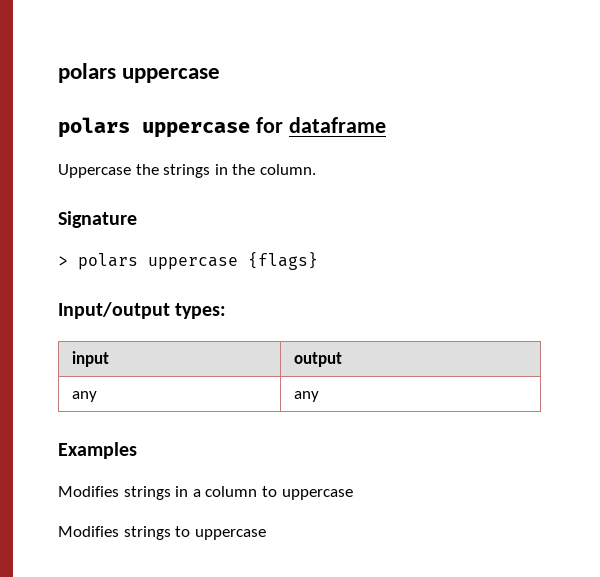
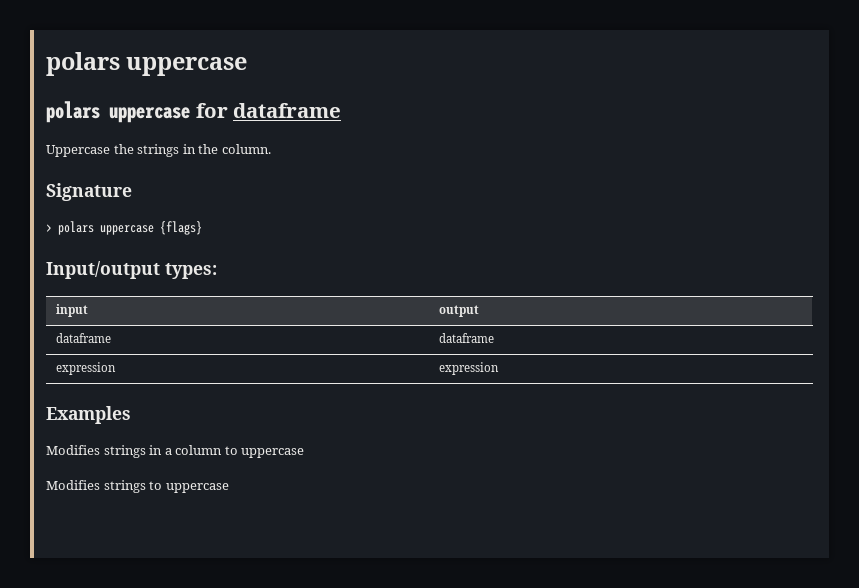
- any | any
+ dataframe | dataframe
+ expression | expression

